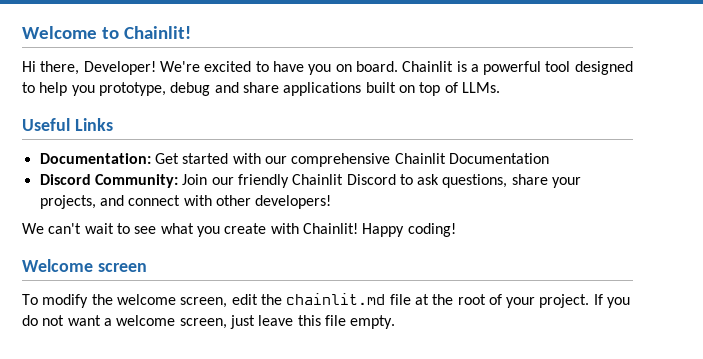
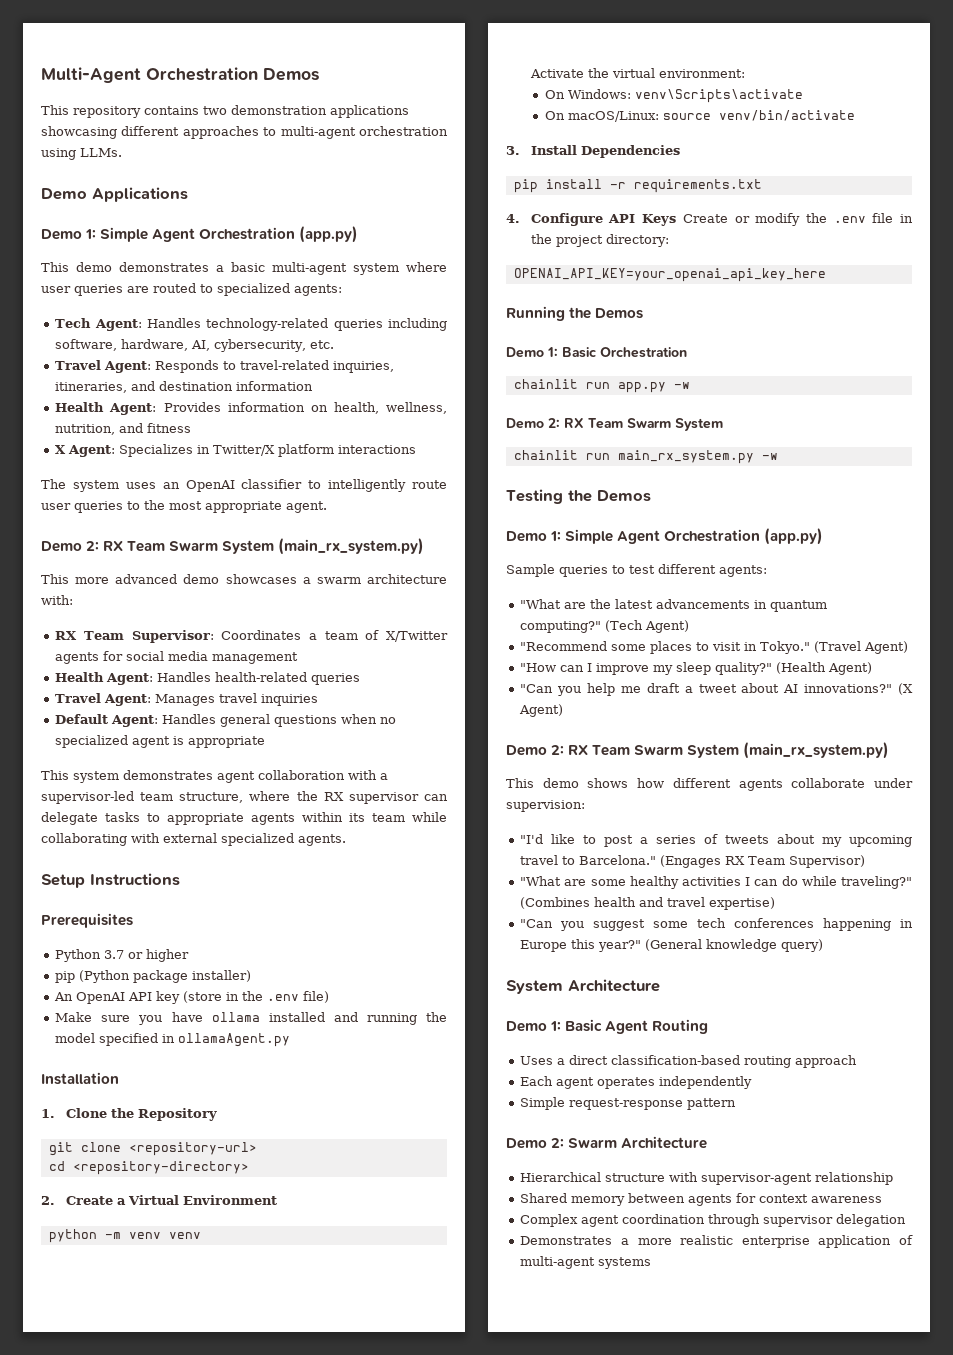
- Welcome to Chainlit!
- Hi there, Developer! We're excited to have you on board. Chainlit is a powerful tool designed to help you prototype, debug and share applications built on top of LLMs.
- Useful Links
- Documentation: Get started with our comprehensive Chainlit Documentation
- Discord Community: Join our friendly Chainlit Discord to ask questions, share your projects, and connect with other developers!
- We can't wait to see what you create with Chainlit! Happy coding!
- Welcome screen
- To modify the welcome screen, edit the chainlit.md file at the root of your project. If you do not want a welcome screen, just leave this file empty.
+ Multi-Agent Orchestration Demos
+ This repository contains two demonstration applications showcasing different approaches to multi-agent orchestration using LLMs.
+ Demo Applications
+ Demo 1: Simple Agent Orchestration (app.py)
+ This demo demonstrates a basic multi-agent system where user queries are routed to specialized agents:
+ Tech Agent: Handles technology-related queries including software, hardware, AI, cybersecurity, etc.
+ Travel Agent: Responds to travel-related inquiries, itineraries, and destination information
+ Health Agent: Provides information on health, wellness, nutrition, and fitness
+ X Agent: Specializes in Twitter/X platform interactions
+ The system uses an OpenAI classifier to intelligently route user queries to the most appropriate agent.
+ Demo 2: RX Team Swarm System (main_rx_system.py)
+ This more advanced demo showcases a swarm architecture with:
+ RX Team Supervisor: Coordinates a team of X/Twitter agents for social media management
+ Health Agent: Handles health-related queries
+ Travel Agent: Manages travel inquiries
+ Default Agent: Handles general questions when no specialized agent is appropriate
+ This system demonstrates agent collaboration with a supervisor-led team structure, where the RX supervisor can delegate tasks to appropriate agents within its team while collaborating with external specialized agents.
+ Setup Instructions
+ Prerequisites
+ Python 3.7 or higher
+ pip (Python package installer)
+ An OpenAI API key (store in the .env file)
+ Make sure you have ollama installed and running the model specified in ollamaAgent.py
+ Installation
+ 1. Clone the Repository
+ git clone <repository-url>
+ cd <repository-directory>
+ 2. Create a Virtual Environment
+ python -m venv venv
+ Activate the virtual environment:
+ On Windows: venv\Scripts\activate
+ On macOS/Linux: source venv/bin/activate
+ 3. Install Dependencies
+ pip install -r requirements.txt
+ 4. Configure API Keys Create or modify the .env file in the project directory:
+ OPENAI_API_KEY=your_openai_api_key_here
+ Running the Demos
+ Demo 1: Basic Orchestration
+ chainlit run app.py -w
+ Demo 2: RX Team Swarm System
+ chainlit run main_rx_system.py -w
+ Testing the Demos
+ Demo 1: Simple Agent Orchestration (app.py)
+ Sample queries to test different agents:
+ "What are the latest advancements in quantum computing?" (Tech Agent)
+ "Recommend some places to visit in Tokyo." (Travel Agent)
+ "How can I improve my sleep quality?" (Health Agent)
+ "Can you help me draft a tweet about AI innovations?" (X Agent)
+ Demo 2: RX Team Swarm System (main_rx_system.py)
+ This demo shows how different agents collaborate under supervision:
+ "I'd like to post a series of tweets about my upcoming travel to Barcelona." (Engages RX Team Supervisor)
+ "What are some healthy activities I can do while traveling?" (Combines health and travel expertise)
+ "Can you suggest some tech conferences happening in Europe this year?" (General knowledge query)
+ System Architecture
+ Demo 1: Basic Agent Routing
+ Uses a direct classification-based routing approach
+ Each agent operates independently
+ Simple request-response pattern
+ Demo 2: Swarm Architecture
+ Hierarchical structure with supervisor-agent relationship
+ Shared memory between agents for context awareness
+ Complex agent coordination through supervisor delegation
+ Demonstrates a more realistic enterprise application of multi-agent systems

